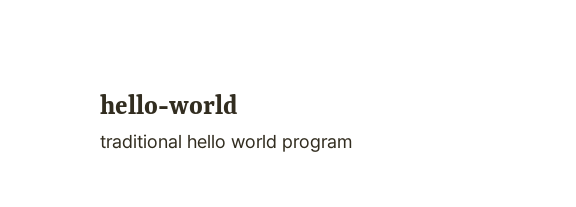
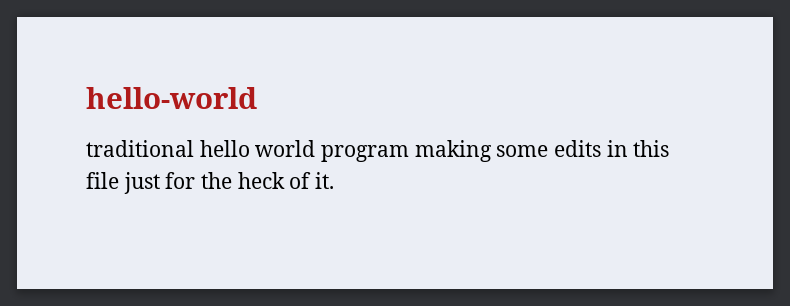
- traditional hello world program
+ traditional hello world program making some edits in this file just for the heck of it.

